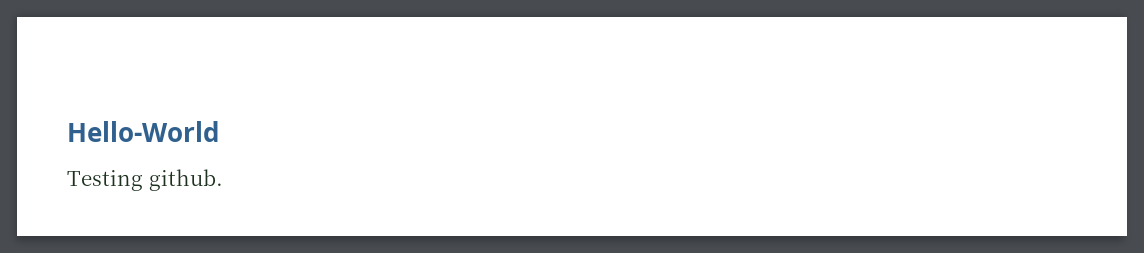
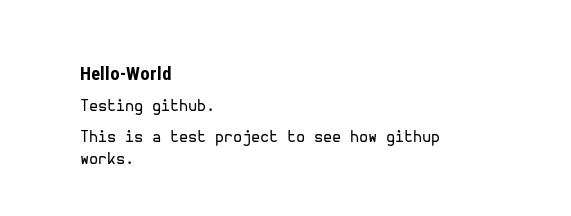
+ This is a test project to see how githup works.

